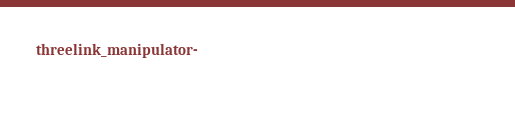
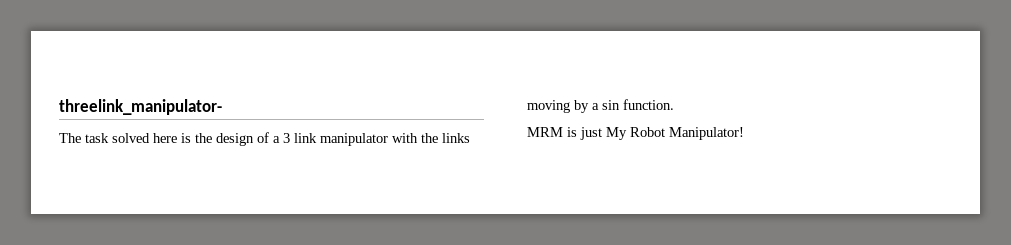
+ The task solved here is the design of a 3 link manipulator with the links moving by a sin function.
+ MRM is just My Robot Manipulator!

